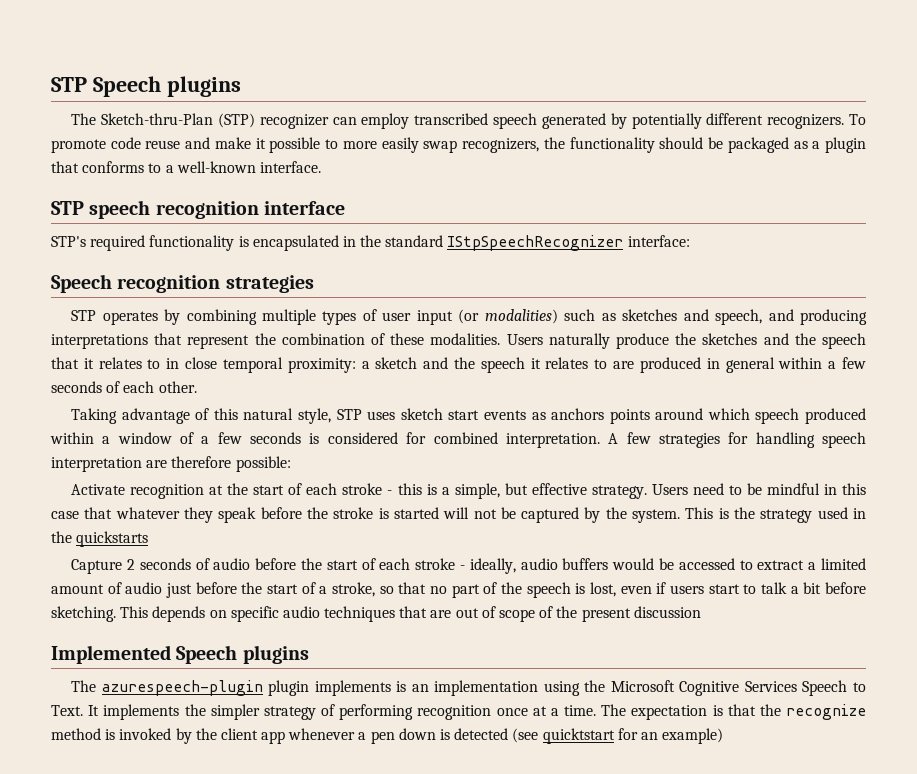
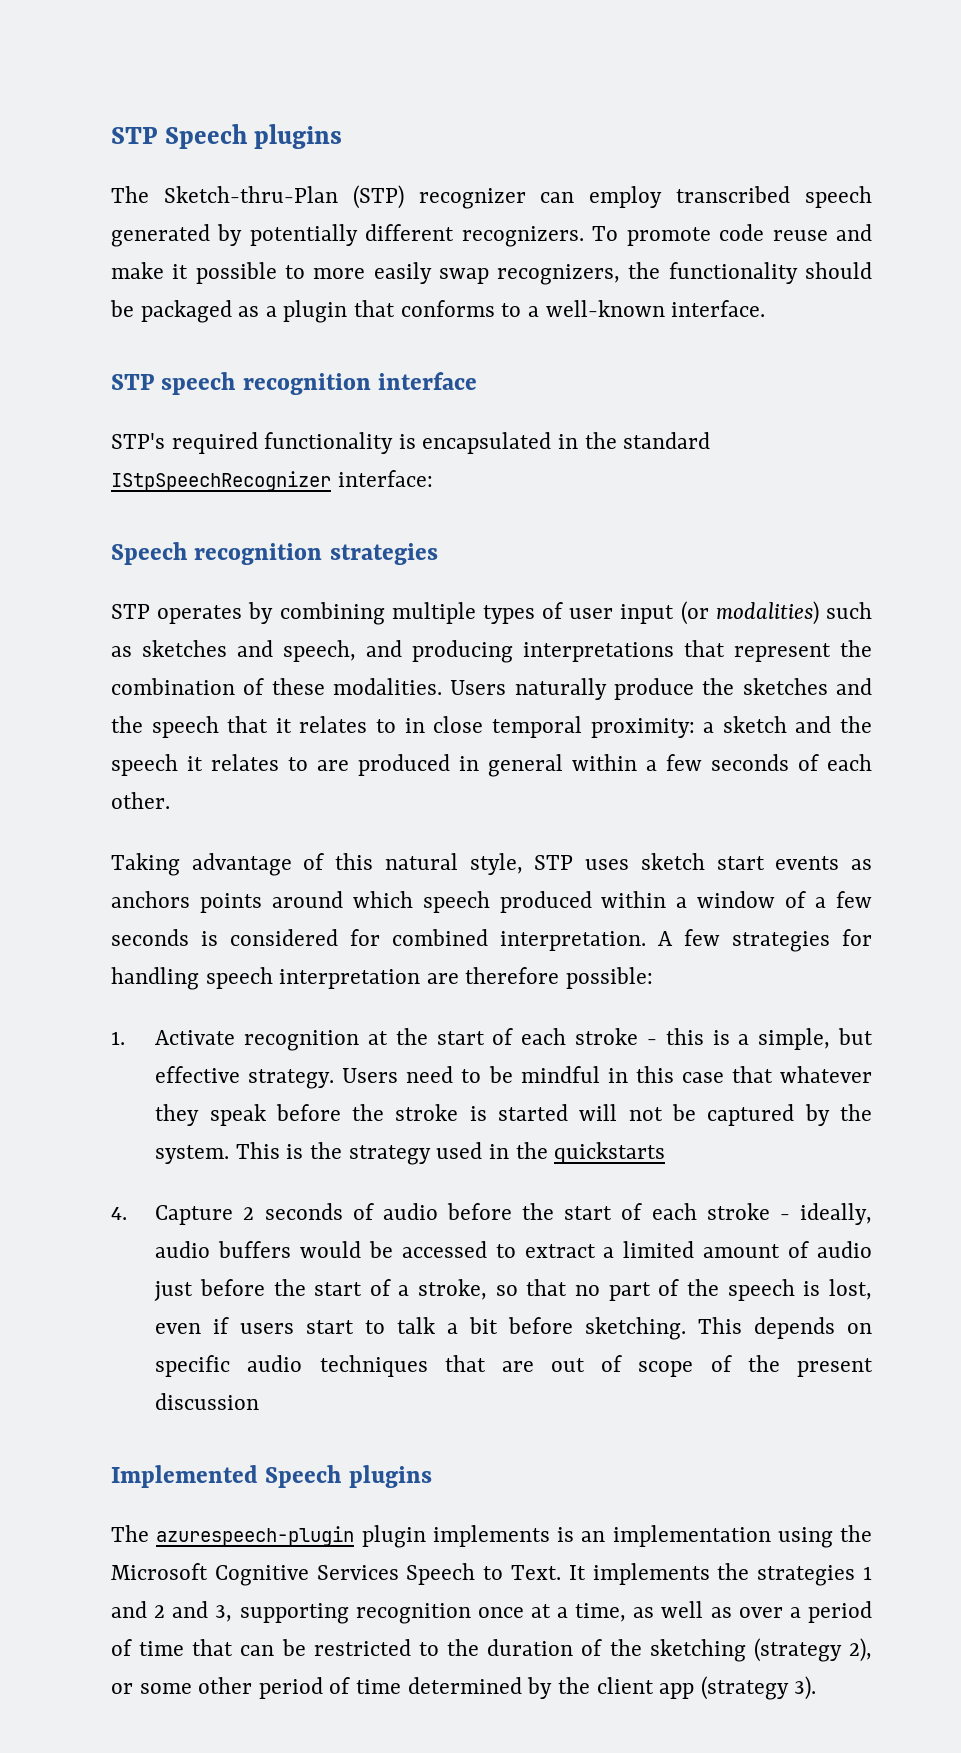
- Activate recognition at the start of each stroke - this is a simple, but effective strategy.
+ 1. Activate recognition at the start of each stroke - this is a simple, but effective strategy.
- Capture 2 seconds of audio before the start of each stroke - ideally, audio buffers would be accessed to extract a limited amount of audio just before the start of a stroke, so that no part of the speech is lost, even if users start to talk a bit before sketching.
+ 4. Capture 2 seconds of audio before the start of each stroke - ideally, audio buffers would be accessed to extract a limited amount of audio just before the start of a stroke, so that no part of the speech is lost, even if users start to talk a bit before sketching.
- It implements the simpler strategy of performing recognition once at a time. The expectation is that the recognize method is invoked by the client app whenever a pen down is detected (see quicktstart for an example)
+ It implements the strategies 1 and 2 and 3, supporting recognition once at a time, as well as over a period of time that can be restricted to the duration of the sketching (strategy 2), or some other period of time determined by the client app (strategy 3).

